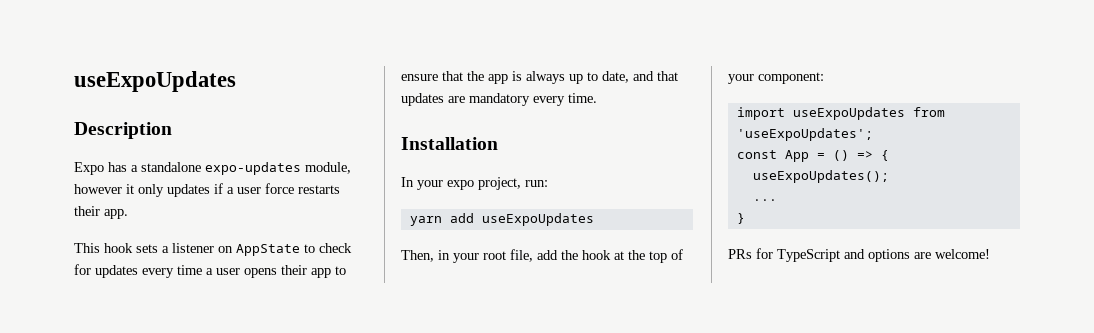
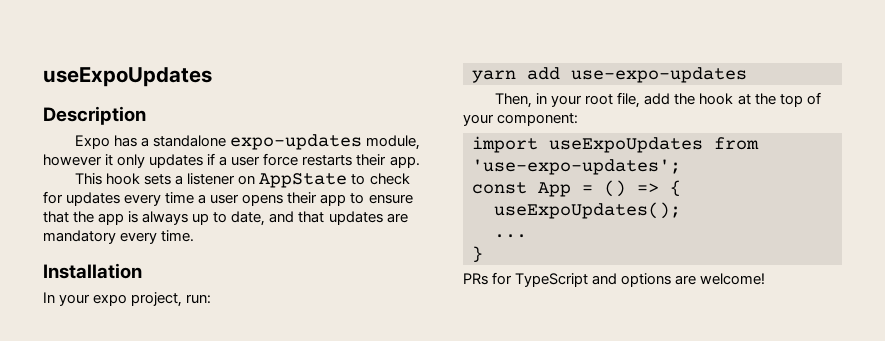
- yarn add useExpoUpdates
+ yarn add use-expo-updates
- import useExpoUpdates from 'useExpoUpdates';
+ import useExpoUpdates from 'use-expo-updates';

